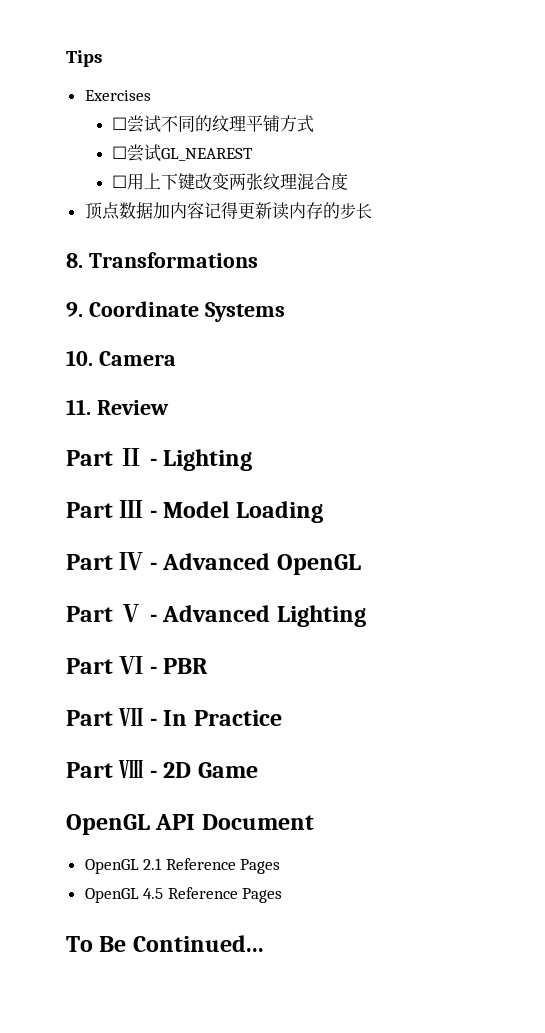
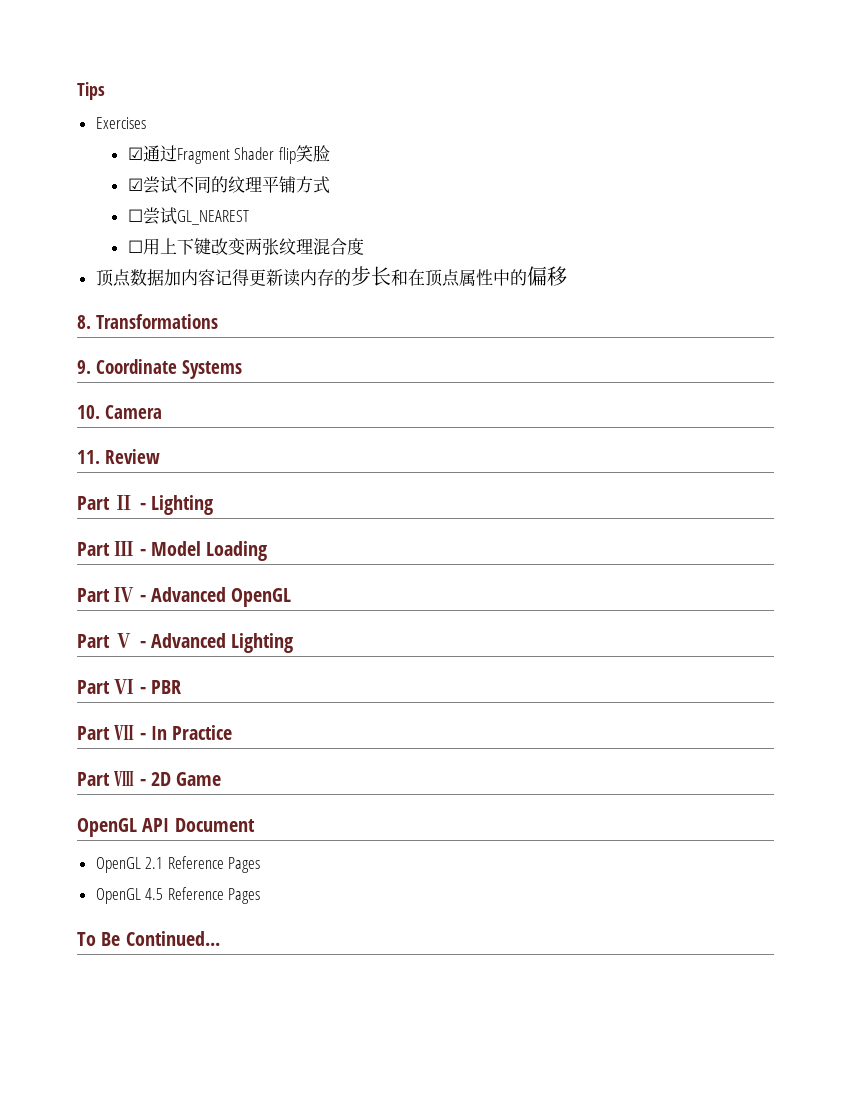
- ☐尝试不同的纹理平铺方式
+ ☑通过Fragment Shader flip笑脸
+ ☑尝试不同的纹理平铺方式
- 顶点数据加内容记得更新读内存的步长
+ 顶点数据加内容记得更新读内存的步长和在顶点属性中的偏移

